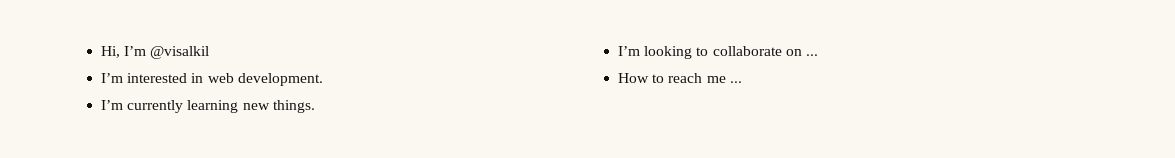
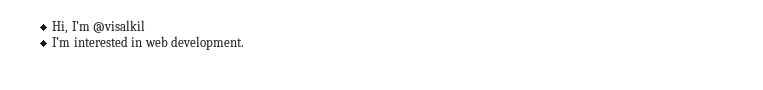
- I’m currently learning new things.
- I’m looking to collaborate on ...
- How to reach me ...

